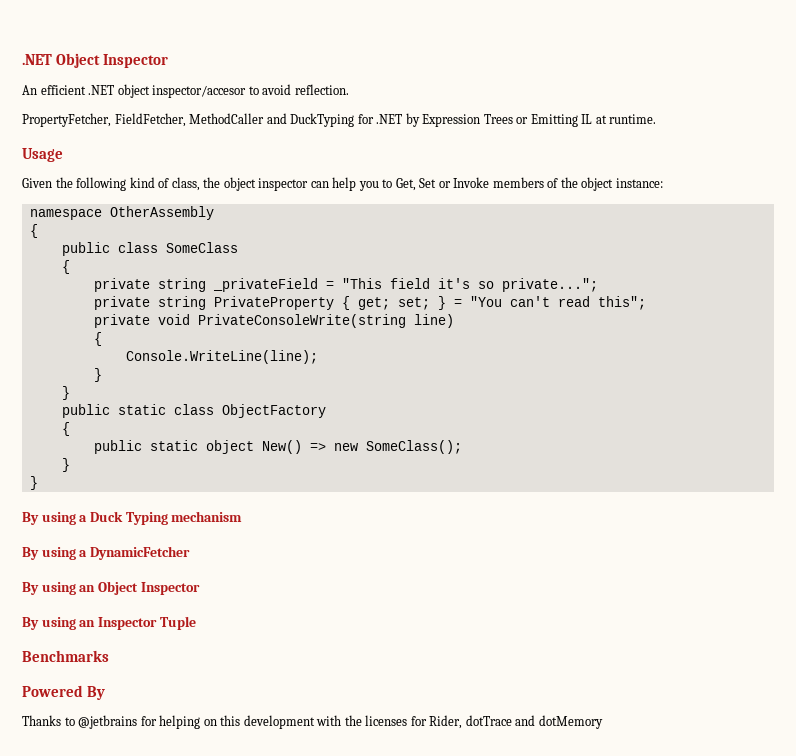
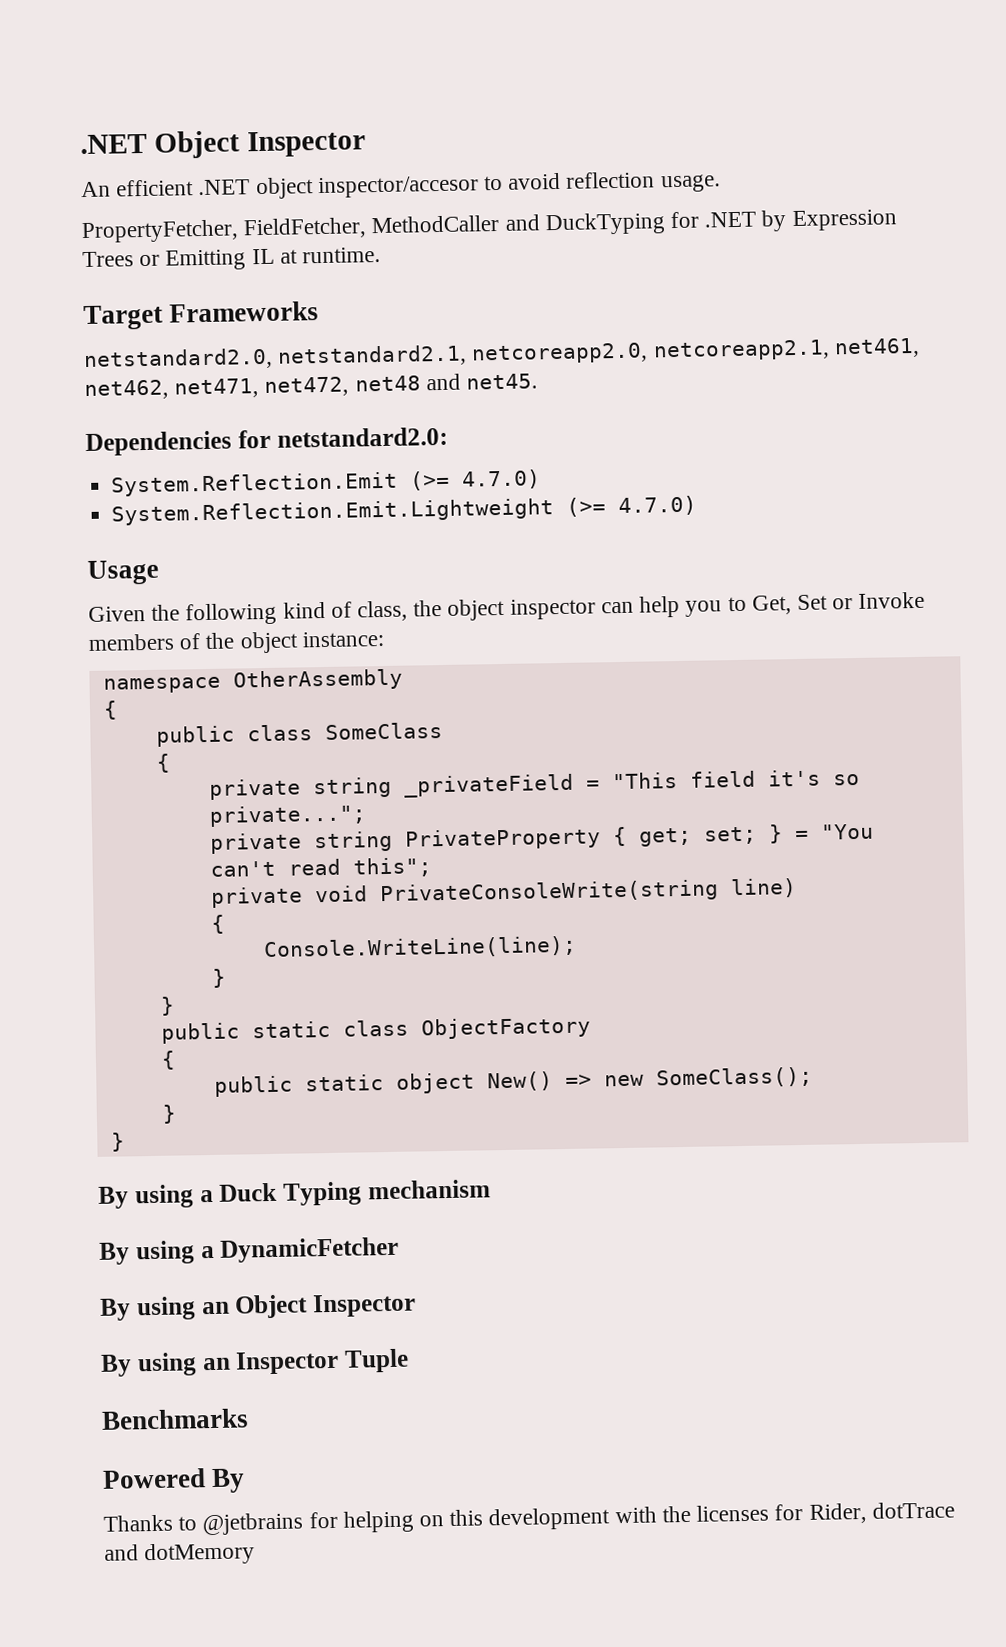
- An efficient .NET object inspector/accesor to avoid reflection.
+ An efficient .NET object inspector/accesor to avoid reflection usage.
+ Target Frameworks
+ netstandard2.0, netstandard2.1, netcoreapp2.0, netcoreapp2.1, net461, net462, net471, net472, net48 and net45.
+ Dependencies for netstandard2.0:
+ System.Reflection.Emit (>= 4.7.0)
+ System.Reflection.Emit.Lightweight (>= 4.7.0)

